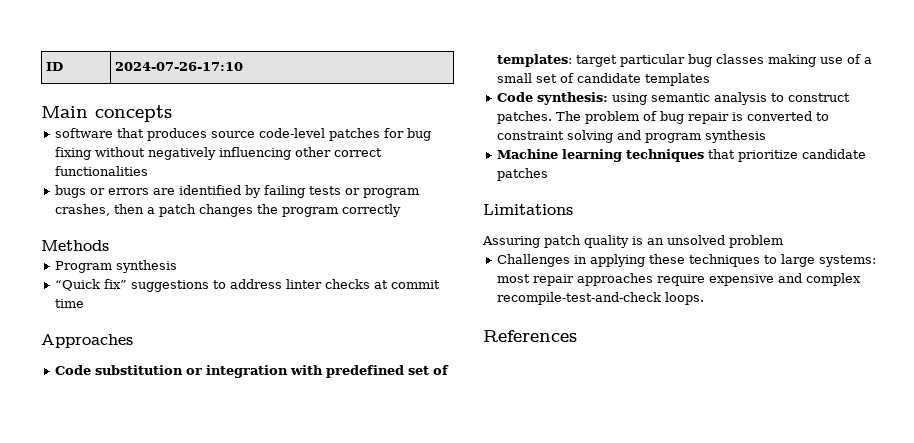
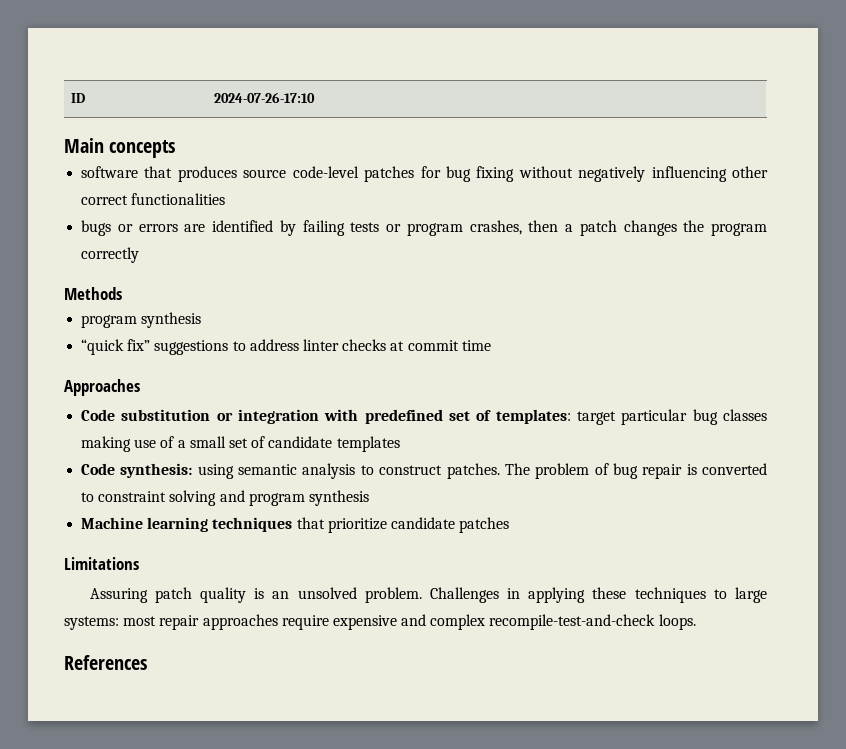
  Methods
- Program synthesis
- “Quick fix” suggestions to address linter checks at commit time
+ program synthesis
+ “quick fix” suggestions to address linter checks at commit time
- Assuring patch quality is an unsolved problem
- Challenges in applying these techniques to large systems: most repair approaches require expensive and complex recompile-test-and-check loops.
+ Assuring patch quality is an unsolved problem. Challenges in applying these techniques to large systems: most repair approaches require expensive and complex recompile-test-and-check loops.

